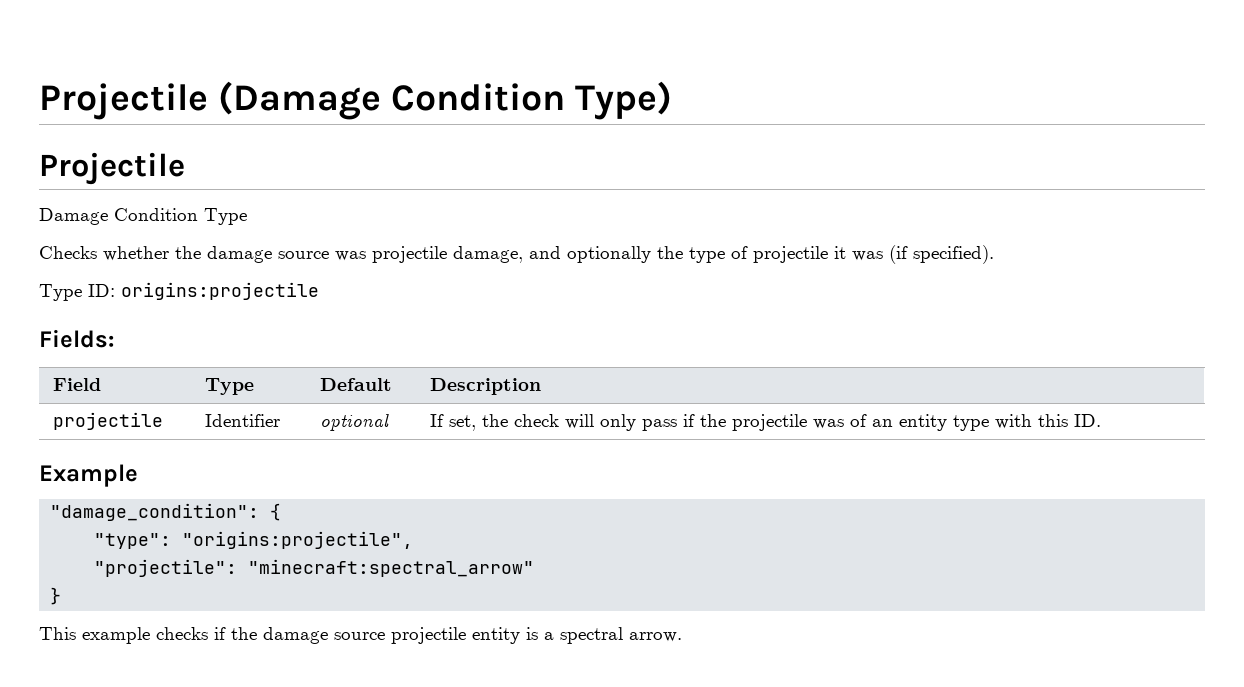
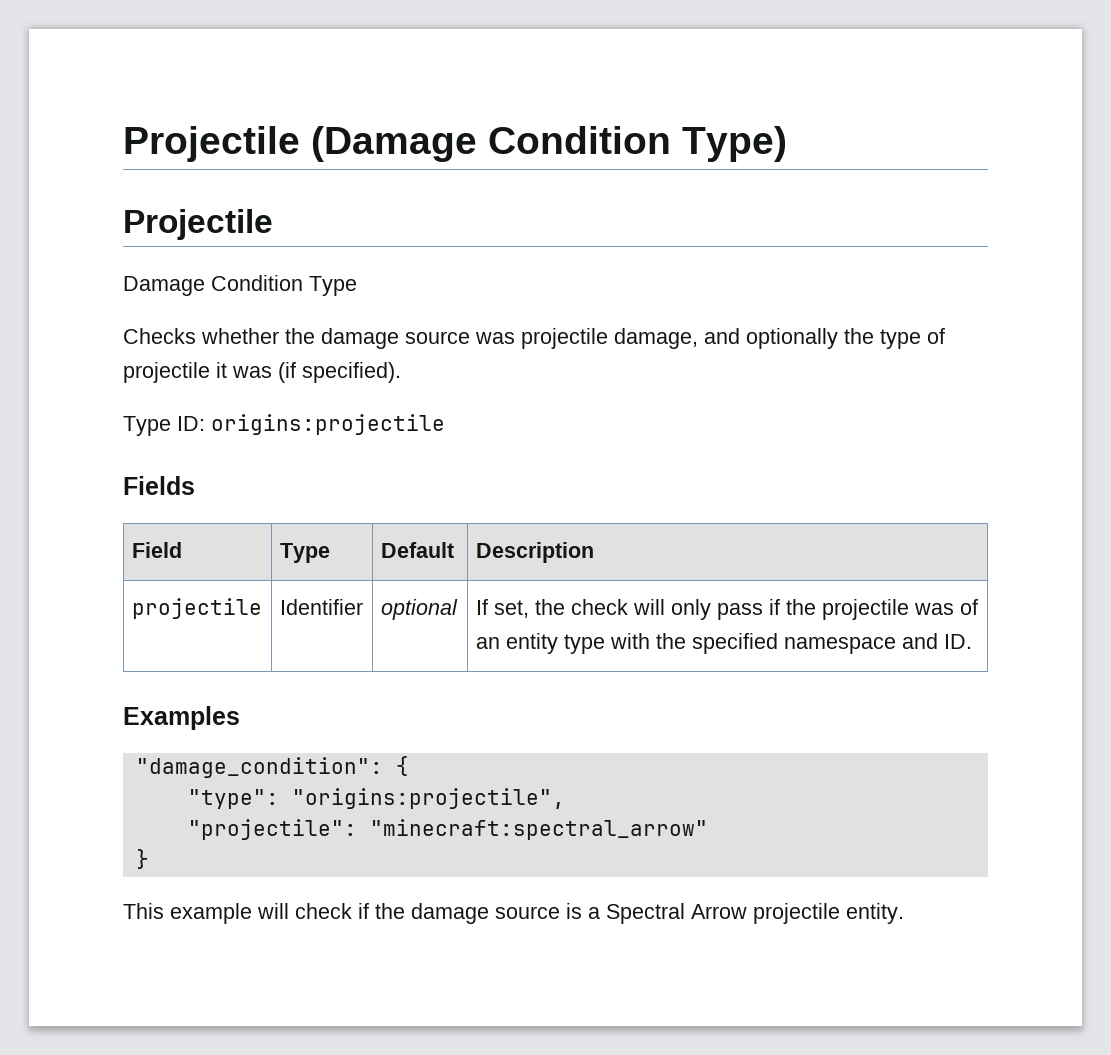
- Fields:
+ Fields
- projectile | Identifier | optional | If set, the check will only pass if the projectile was of an entity type with this ID.
+ projectile | Identifier | optional | If set, the check will only pass if the projectile was of an entity type with the specified namespace and ID.
- Example
+ Examples
- This example checks if the damage source projectile entity is a spectral arrow.
+ This example will check if the damage source is a Spectral Arrow projectile entity.

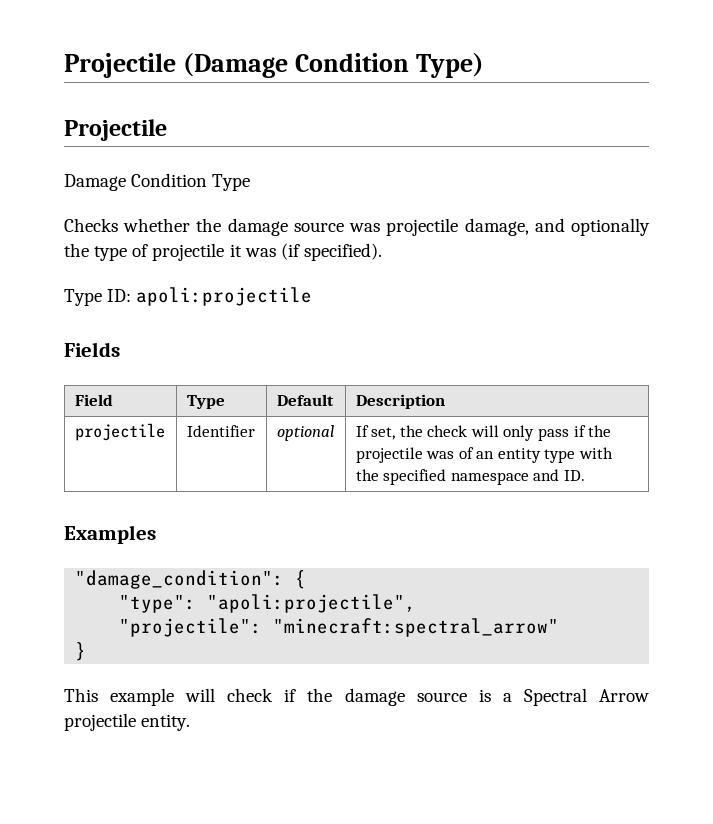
- Type ID: origins:projectile
+ Type ID: apoli:projectile
- "type": "origins:projectile",
+ "type": "apoli:projectile",

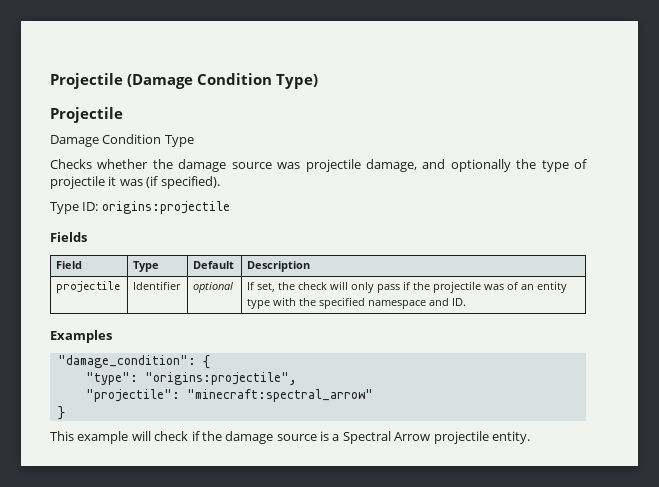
- Type ID: apoli:projectile
+ Type ID: origins:projectile
- "type": "apoli:projectile",
+ "type": "origins:projectile",

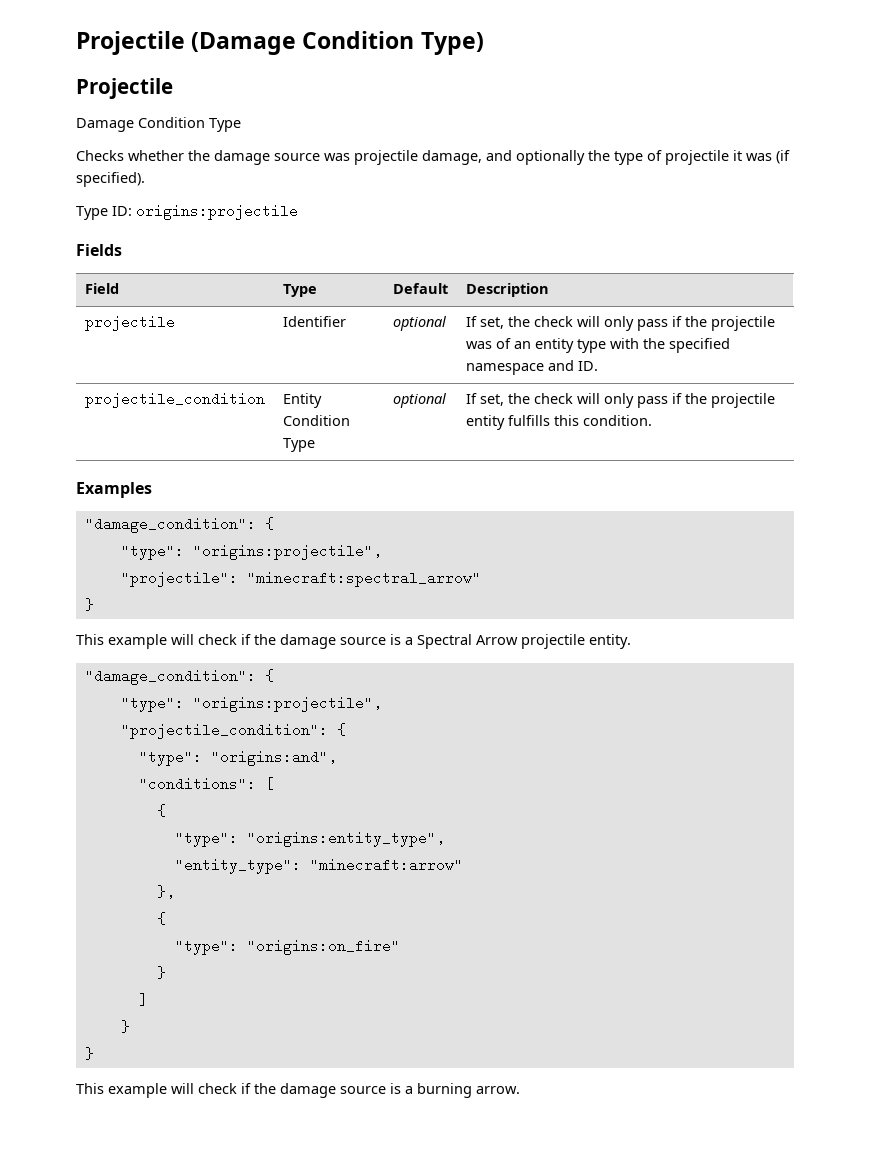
+ projectile_condition | Entity Condition Type | optional | If set, the check will only pass if the projectile entity fulfills this condition.
  This example will check if the damage source is a Spectral Arrow projectile entity.
+ "damage_condition": {
+ "type": "origins:projectile",
+ "projectile_condition": {
+ "type": "origins:and",
+ "conditions": [
+ {
+ "type": "origins:entity_type",
+ "entity_type": "minecraft:arrow"
+ },
+ {
+ "type": "origins:on_fire"
+ }
+ ]
+ }
+ }
+ This example will check if the damage source is a burning arrow.

